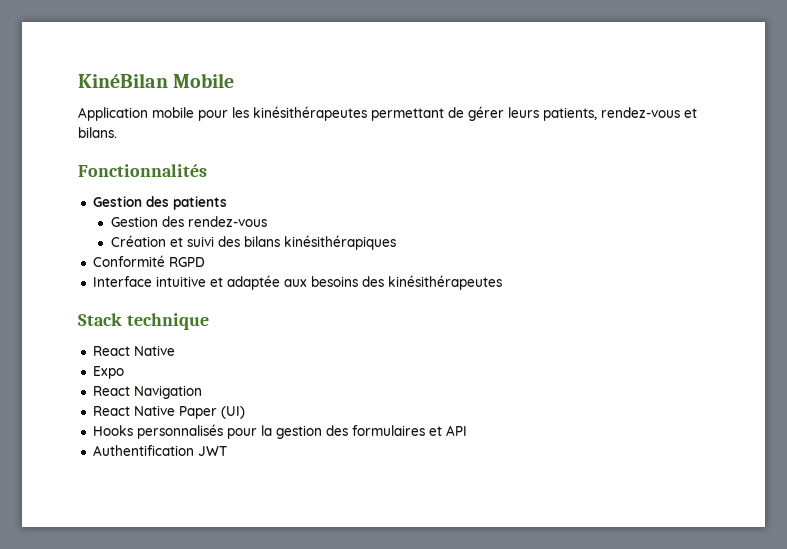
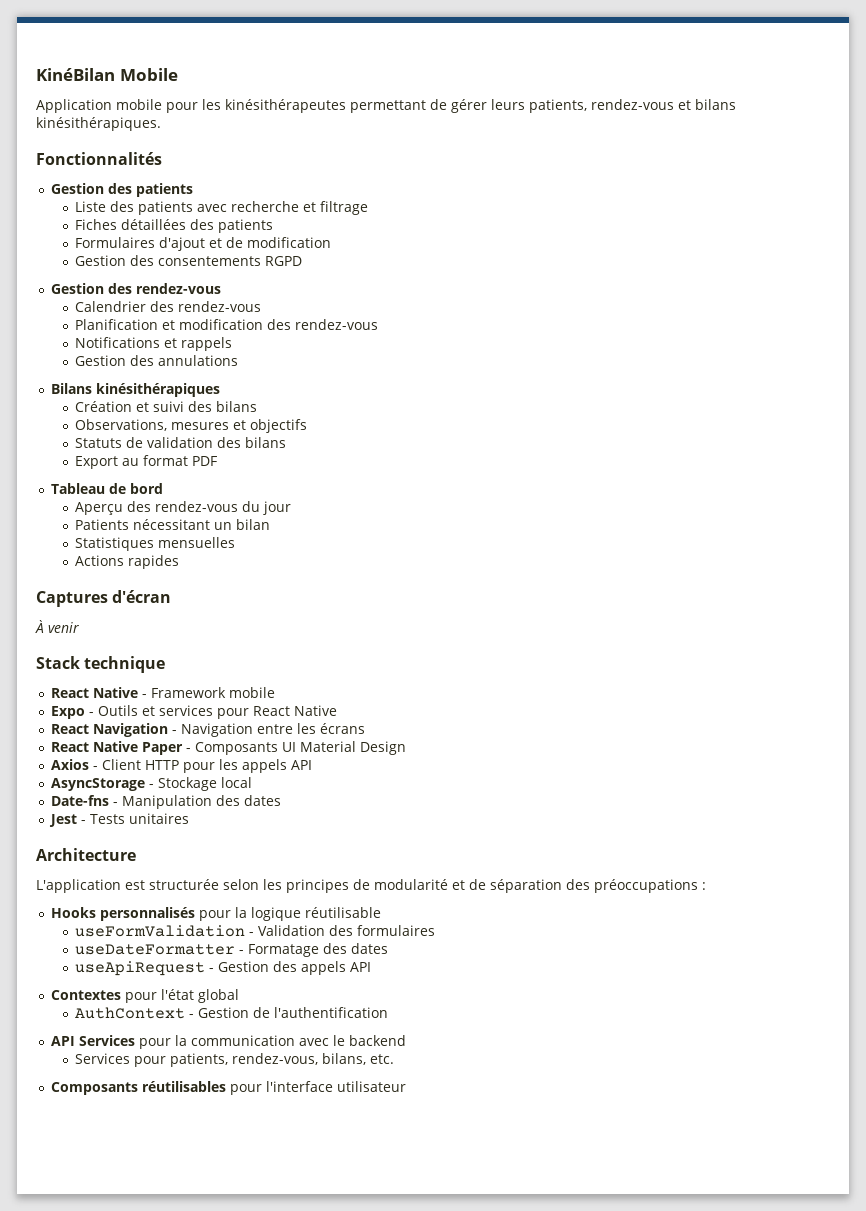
- Application mobile pour les kinésithérapeutes permettant de gérer leurs patients, rendez-vous et bilans.
+ Application mobile pour les kinésithérapeutes permettant de gérer leurs patients, rendez-vous et bilans kinésithérapiques.
+ Liste des patients avec recherche et filtrage
+ Fiches détaillées des patients
+ Formulaires d'ajout et de modification
+ Gestion des consentements RGPD
  Gestion des rendez-vous
+ Calendrier des rendez-vous
+ Planification et modification des rendez-vous
+ Notifications et rappels
+ Gestion des annulations
+ Bilans kinésithérapiques
- Création et suivi des bilans kinésithérapiques
- Conformité RGPD
- Interface intuitive et adaptée aux besoins des kinésithérapeutes
+ Création et suivi des bilans
+ Observations, mesures et objectifs
+ Statuts de validation des bilans
+ Export au format PDF
+ Tableau de bord
+ Aperçu des rendez-vous du jour
+ Patients nécessitant un bilan
+ Statistiques mensuelles
+ Actions rapides
+ Captures d'écran
+ À venir
  Stack technique
- React Native
- Expo
- React Navigation
- React Native Paper (UI)
- Hooks personnalisés pour la gestion des formulaires et API
- Authentification JWT
+ React Native - Framework mobile
+ Expo - Outils et services pour React Native
+ React Navigation - Navigation entre les écrans
+ React Native Paper - Composants UI Material Design
+ Axios - Client HTTP pour les appels API
+ AsyncStorage - Stockage local
+ Date-fns - Manipulation des dates
+ Jest - Tests unitaires
+ Architecture
+ L'application est structurée selon les principes de modularité et de séparation des préoccupations :
+ Hooks personnalisés pour la logique réutilisable
+ useFormValidation - Validation des formulaires
+ useDateFormatter - Formatage des dates
+ useApiRequest - Gestion des appels API
+ Contextes pour l'état global
+ AuthContext - Gestion de l'authentification
+ API Services pour la communication avec le backend
+ Services pour patients, rendez-vous, bilans, etc.
+ Composants réutilisables pour l'interface utilisateur

